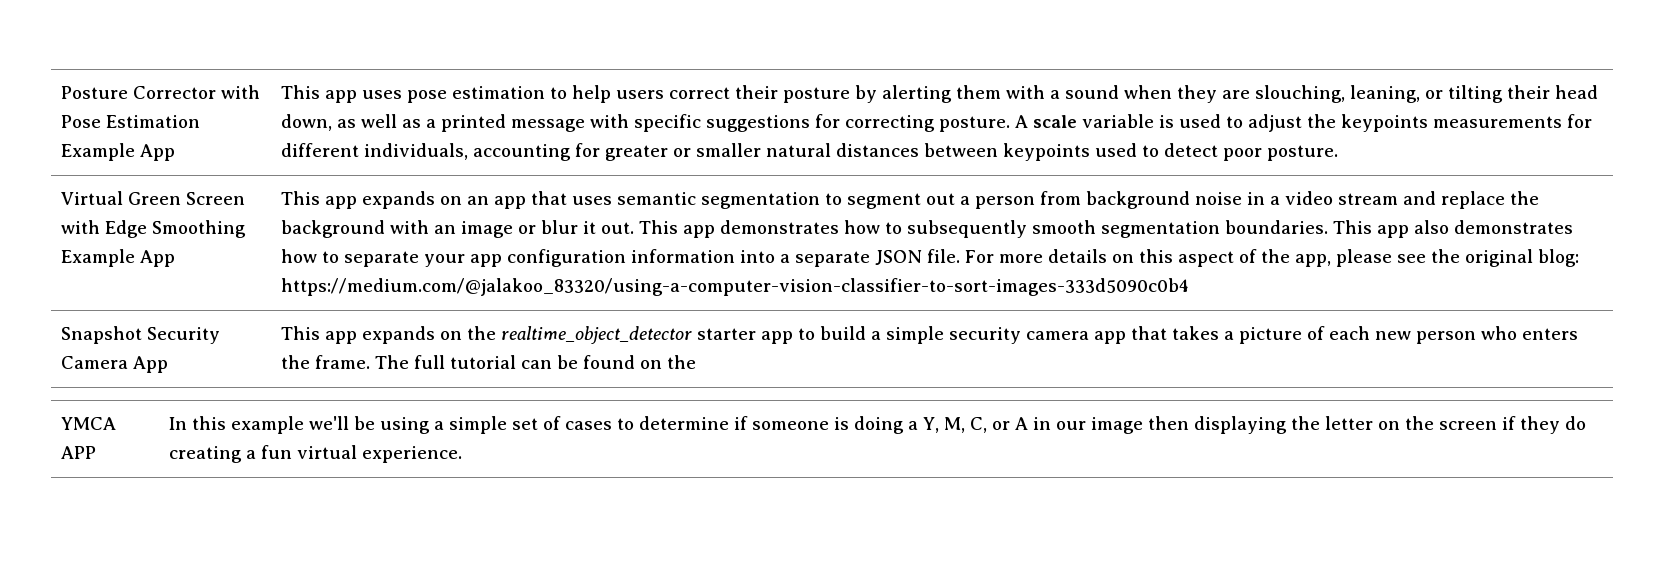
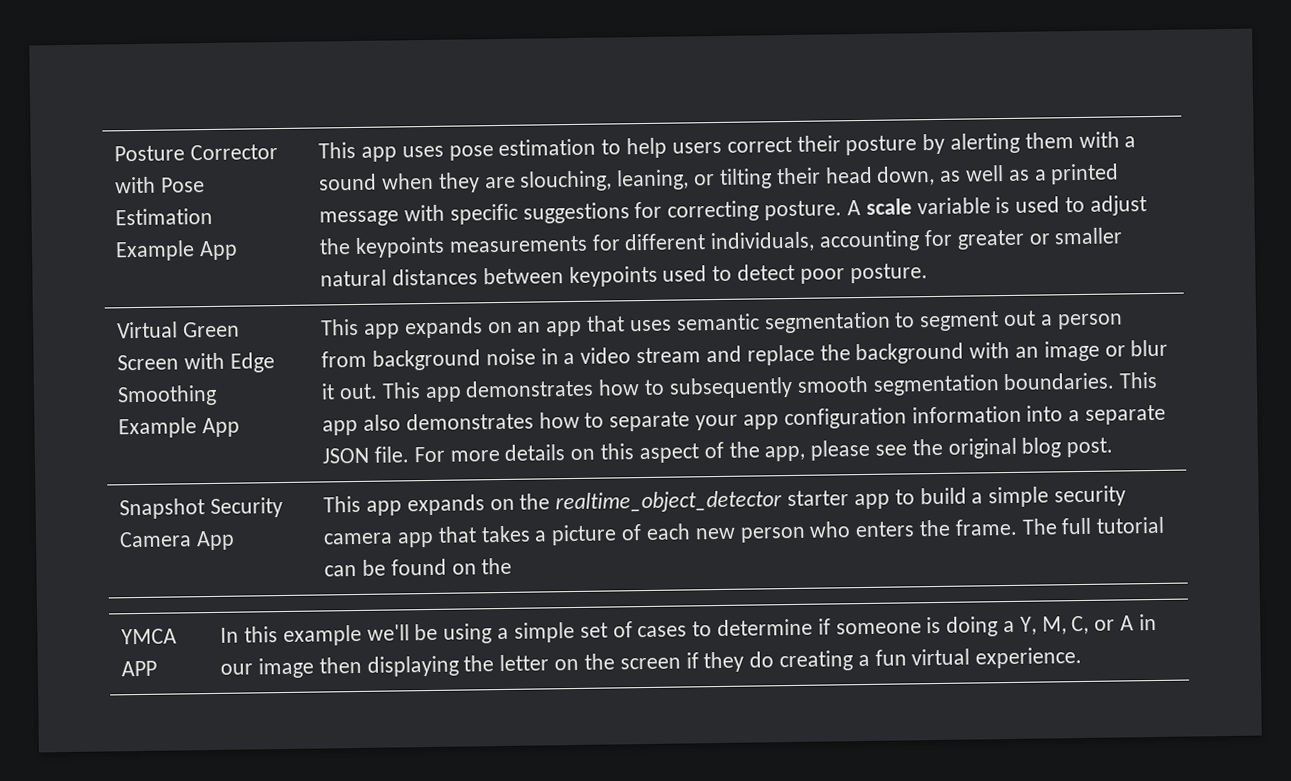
- For more details on this aspect of the app, please see the original blog: https://medium.com/@jalakoo_83320/using-a-computer-vision-classifier-to-sort-images-333d5090c0b4
+ For more details on this aspect of the app, please see the original blog post.

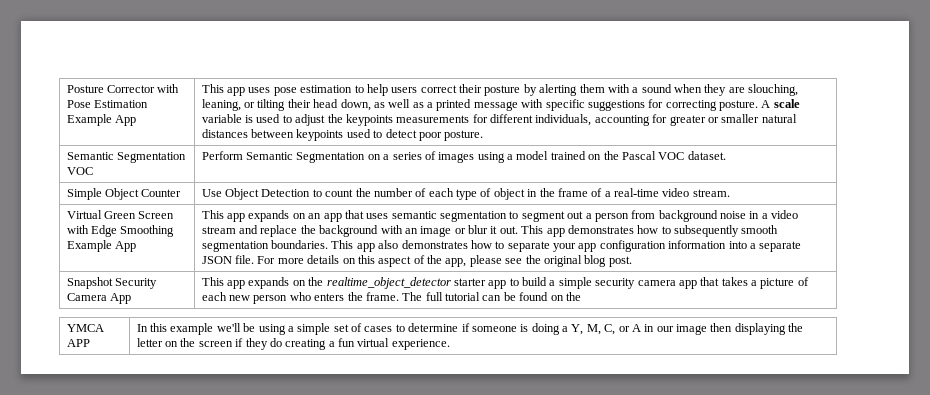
+ Semantic Segmentation VOC | Perform Semantic Segmentation on a series of images using a model trained on the Pascal VOC dataset.
+ Simple Object Counter | Use Object Detection to count the number of each type of object in the frame of a real-time video stream.

